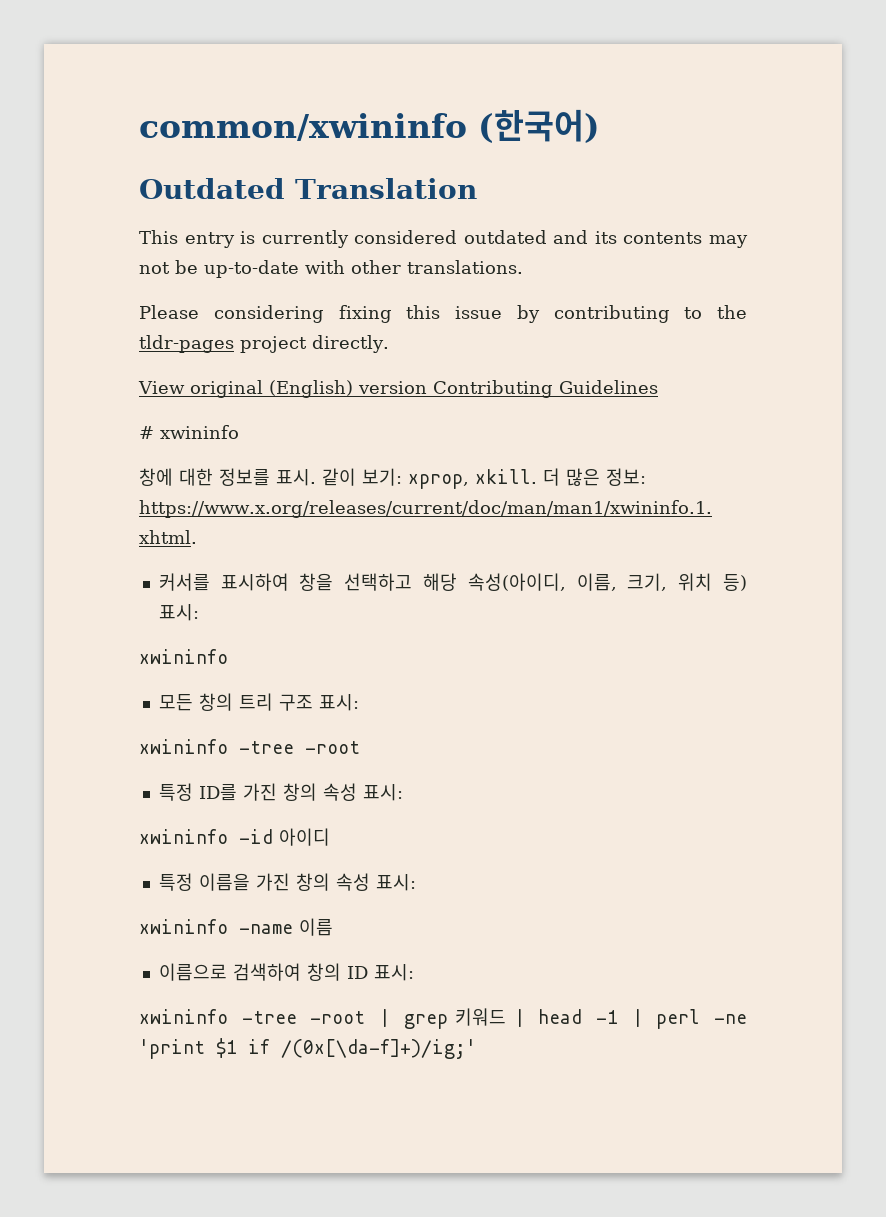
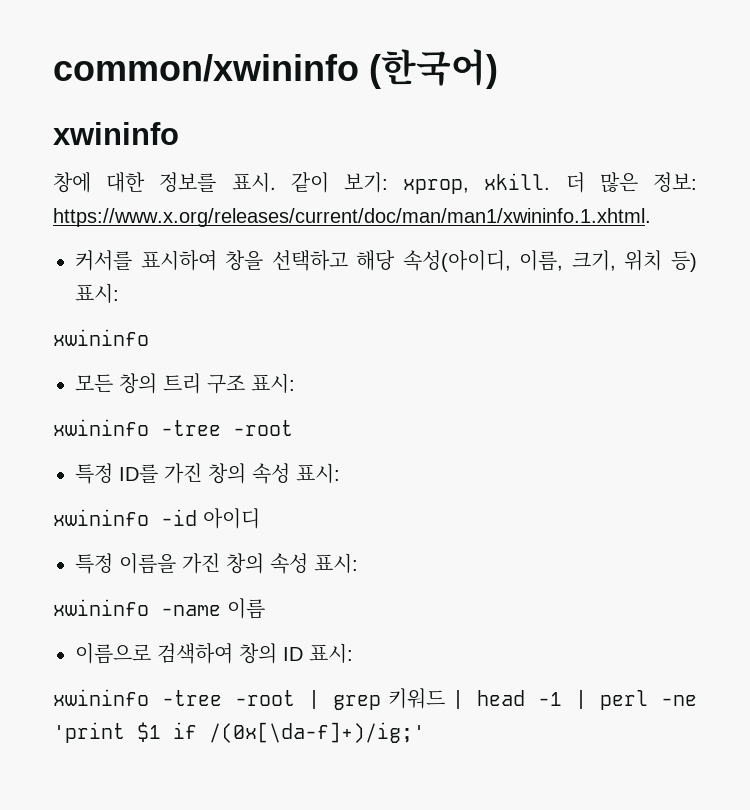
  common/xwininfo (한국어)
- Outdated Translation
- This entry is currently considered outdated and its contents may not be up-to-date with other translations.
- Please considering fixing this issue by contributing to the tldr-pages project directly.
- View original (English) version Contributing Guidelines
- # xwininfo
+ xwininfo

